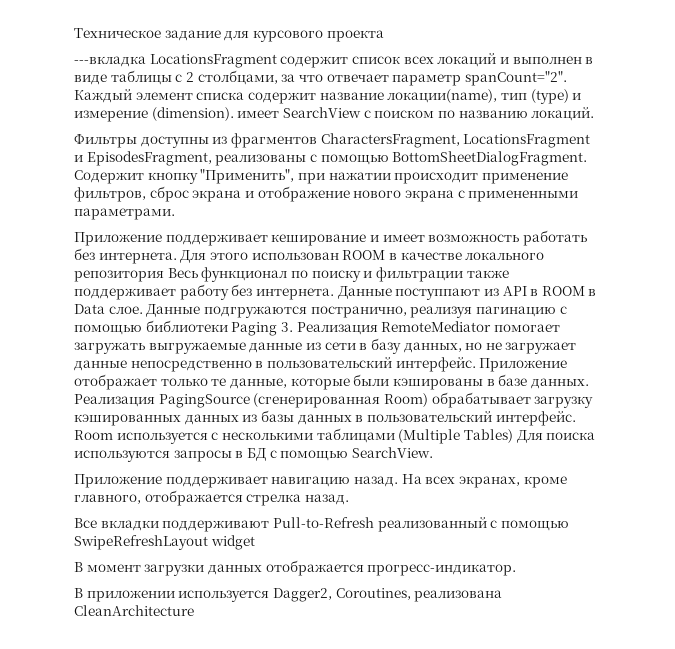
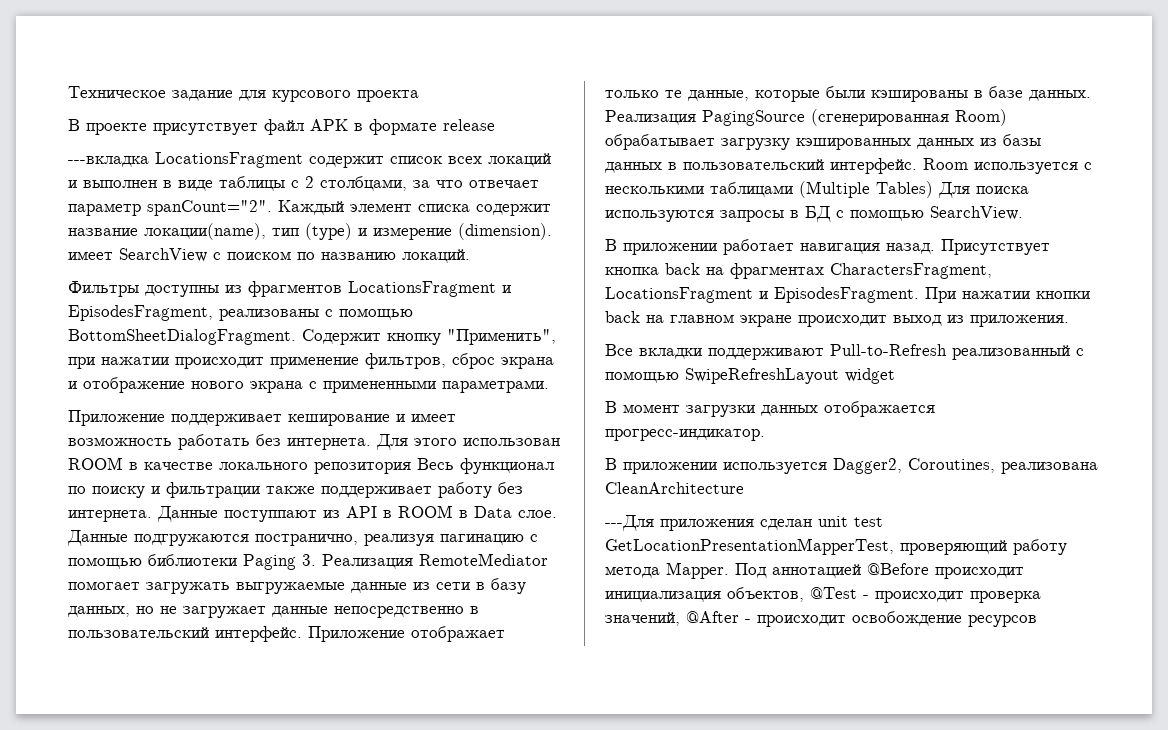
+ В проекте присутствует файл APK в формате release
- Фильтры доступны из фрагментов CharactersFragment, LocationsFragment и EpisodesFragment, реализованы с помощью BottomSheetDialogFragment.
+ Фильтры доступны из фрагментов LocationsFragment и EpisodesFragment, реализованы с помощью BottomSheetDialogFragment.
- Приложение поддерживает навигацию назад. На всех экранах, кроме главного, отображается стрелка назад.
+ В приложении работает навигация назад. Присутствует кнопка back на фрагментах CharactersFragment, LocationsFragment и EpisodesFragment. При нажатии кнопки back на главном экране происходит выход из приложения.
+ ---Для приложения сделан unit test GetLocationPresentationMapperTest, проверяющий работу метода Mapper. Под аннотацией @Before происходит инициализация объектов, @Test - происходит проверка значений, @After - происходит освобождение ресурсов

